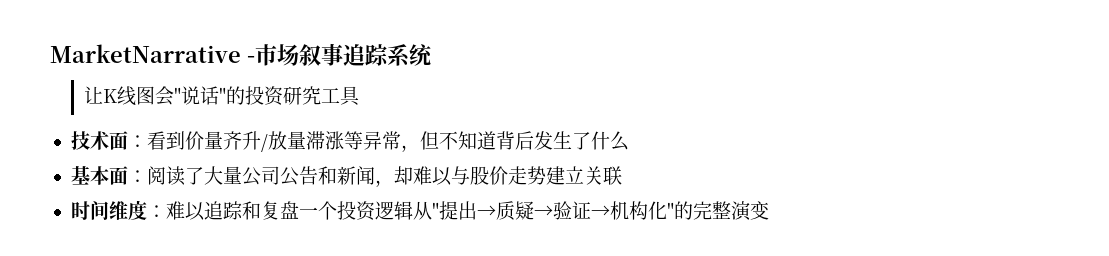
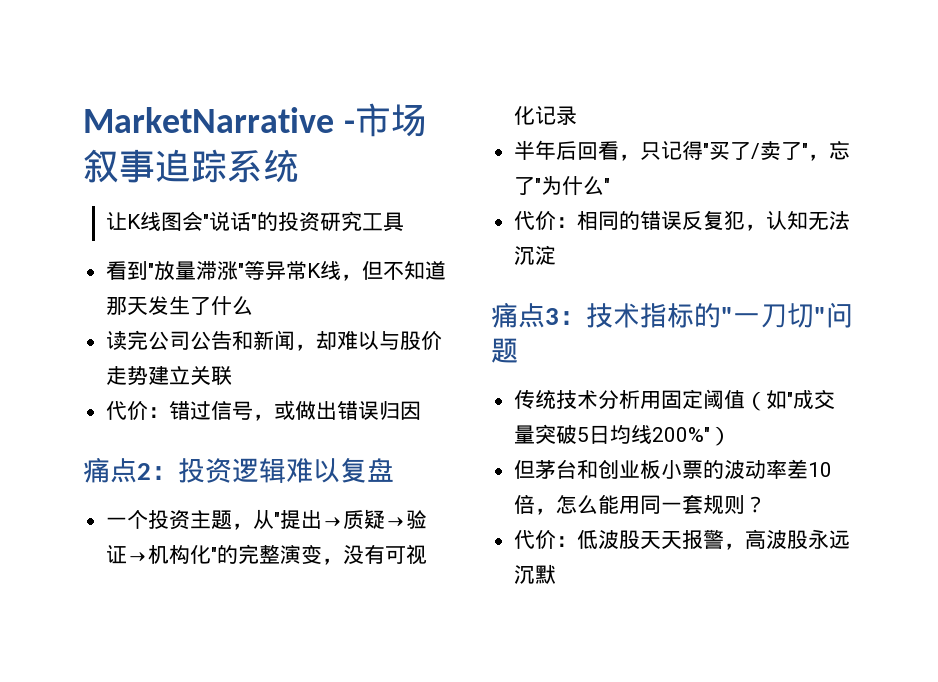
- 技术面：看到价量齐升/放量滞涨等异常，但不知道背后发生了什么
+ 看到"放量滞涨"等异常K线，但不知道那天发生了什么
- 基本面：阅读了大量公司公告和新闻，却难以与股价走势建立关联
+ 读完公司公告和新闻，却难以与股价走势建立关联
- 时间维度：难以追踪和复盘一个投资逻辑从"提出→质疑→验证→机构化"的完整演变
+ 代价：错过信号，或做出错误归因
+ 痛点2：投资逻辑难以复盘
+ 一个投资主题，从"提出→质疑→验证→机构化"的完整演变，没有可视化记录
+ 半年后回看，只记得"买了/卖了"，忘了"为什么"
+ 代价：相同的错误反复犯，认知无法沉淀
+ 痛点3：技术指标的"一刀切"问题
+ 传统技术分析用固定阈值（如"成交量突破5日均线200%"）
+ 但茅台和创业板小票的波动率差10倍，怎么能用同一套规则？
+ 代价：低波股天天报警，高波股永远沉默

